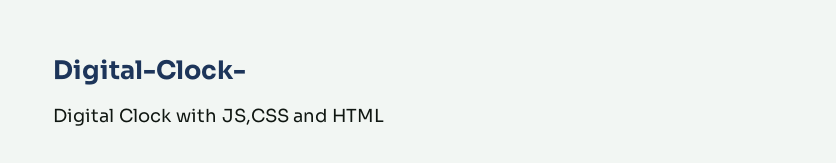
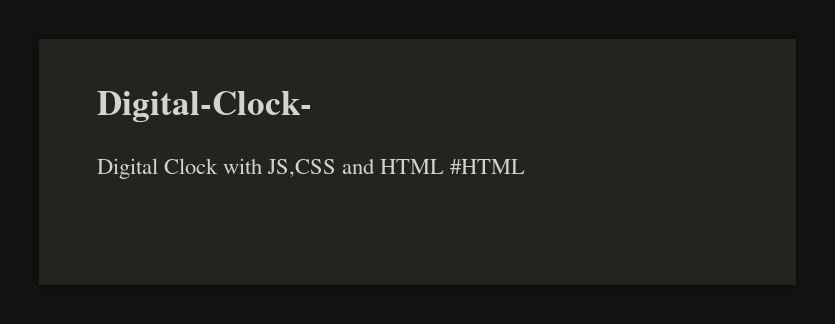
- Digital Clock with JS,CSS and HTML
+ Digital Clock with JS,CSS and HTML #HTML

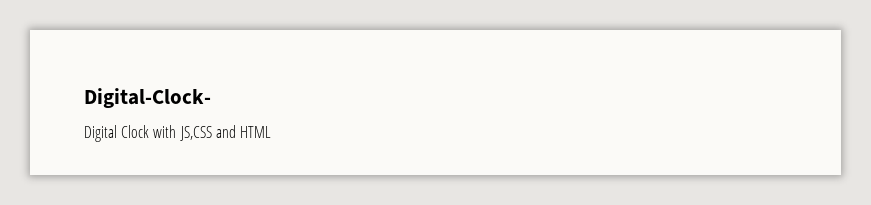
- Digital Clock with JS,CSS and HTML #HTML
+ Digital Clock with JS,CSS and HTML

